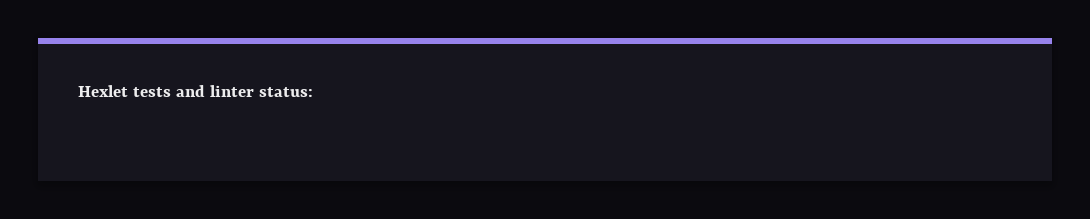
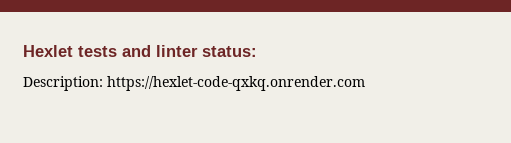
+ Description: https://hexlet-code-qxkq.onrender.com

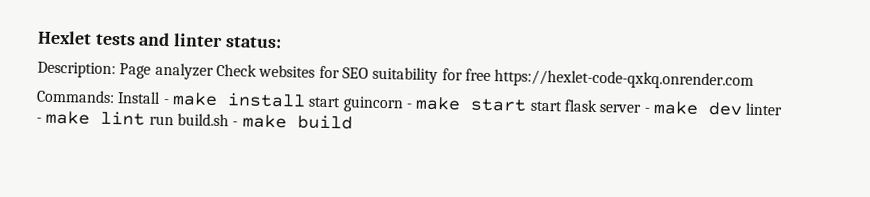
- Description: https://hexlet-code-qxkq.onrender.com
+ Description: Page analyzer Check websites for SEO suitability for free https://hexlet-code-qxkq.onrender.com
+ Commands: Install - make install start guincorn - make start start flask server - make dev linter - make lint run build.sh - make build

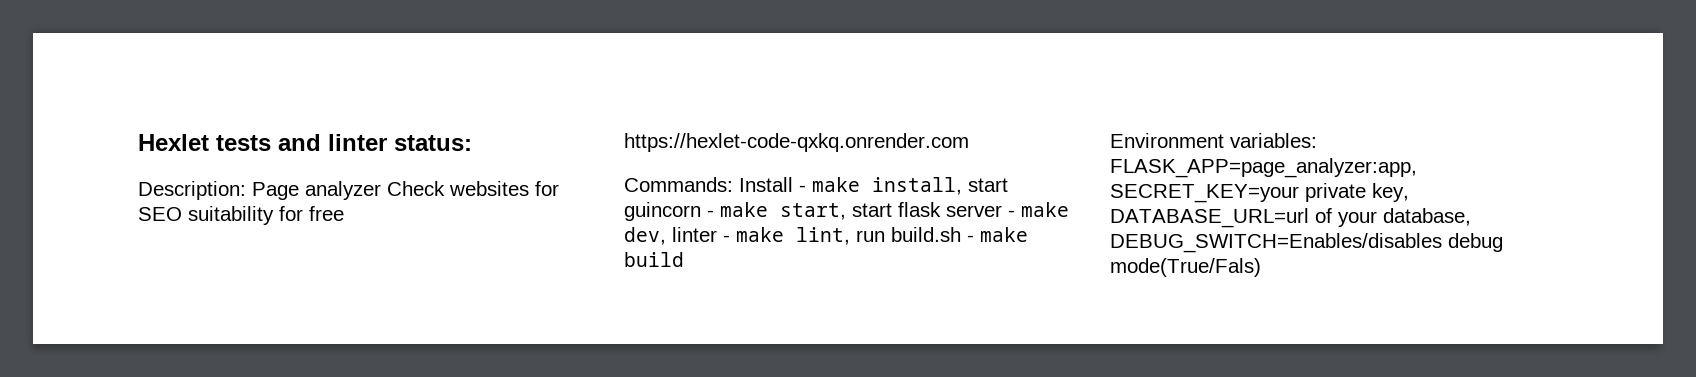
- Commands: Install - make install start guincorn - make start start flask server - make dev linter - make lint run build.sh - make build
+ Commands: Install - make install, start guincorn - make start, start flask server - make dev, linter - make lint, run build.sh - make build
+ Environment variables: FLASK_APP=page_analyzer:app, SECRET_KEY=your private key, DATABASE_URL=url of your database, DEBUG_SWITCH=Enables/disables debug mode(True/Fals)

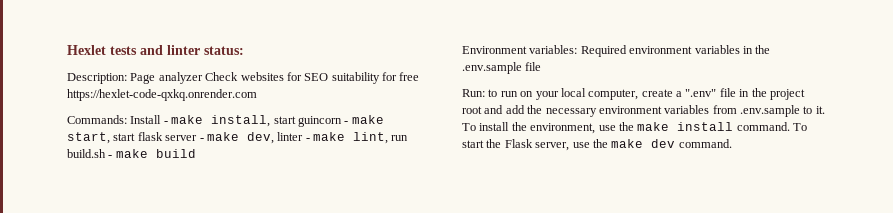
- Environment variables: FLASK_APP=page_analyzer:app, SECRET_KEY=your private key, DATABASE_URL=url of your database, DEBUG_SWITCH=Enables/disables debug mode(True/Fals)
+ Environment variables: Required environment variables in the .env.sample file
+ Run: to run on your local computer, create a ".env" file in the project root and add the necessary environment variables from .env.sample to it. To install the environment, use the make install command. To start the Flask server, use the make dev command.

